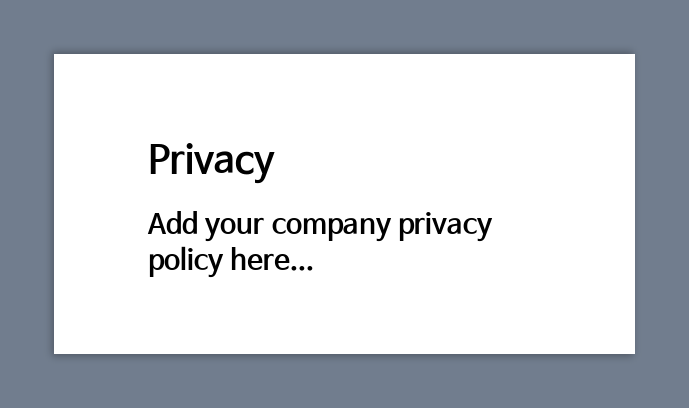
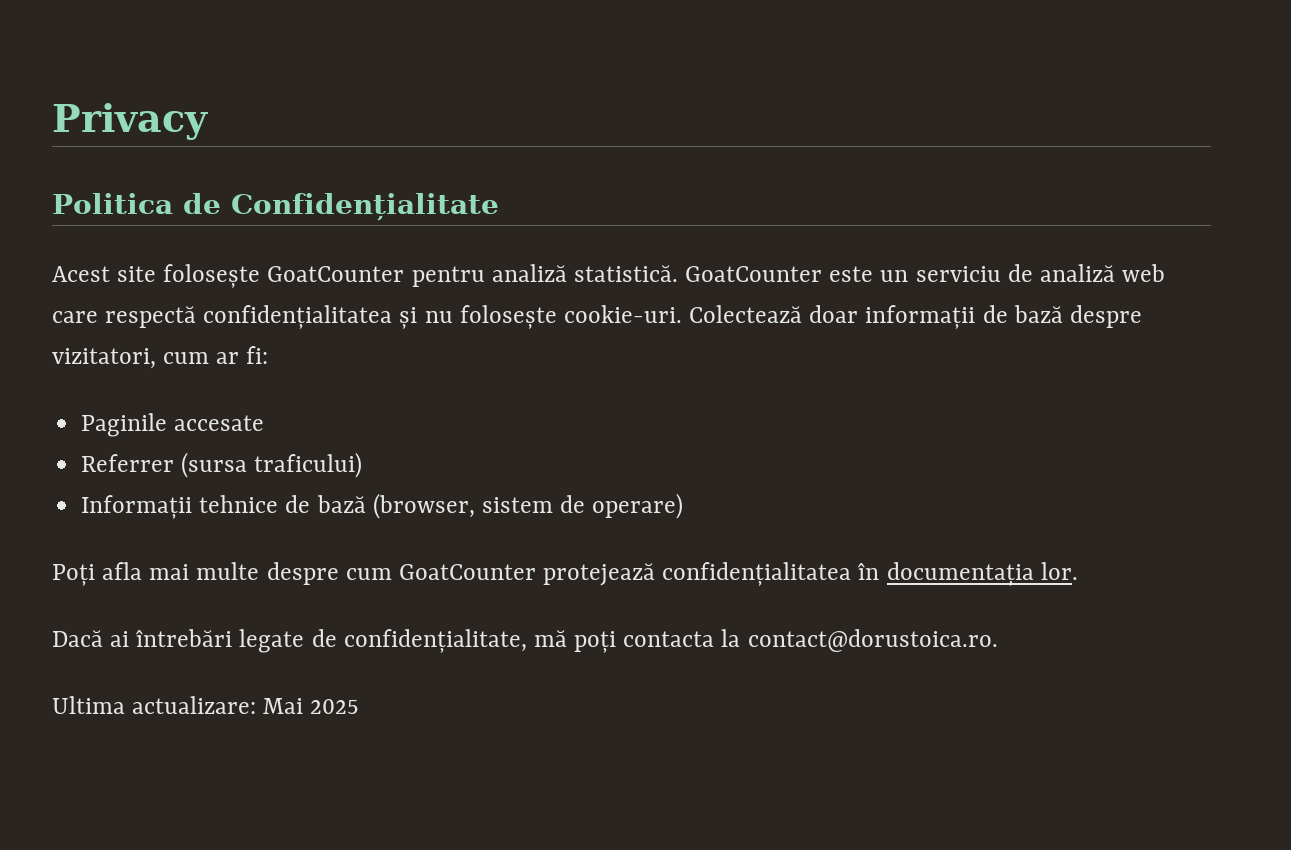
- Add your company privacy policy here...
+ Politica de Confidențialitate
+ Acest site folosește GoatCounter pentru analiză statistică. GoatCounter este un serviciu de analiză web care respectă confidențialitatea și nu folosește cookie-uri. Colectează doar informații de bază despre vizitatori, cum ar fi:
+ Paginile accesate
+ Referrer (sursa traficului)
+ Informații tehnice de bază (browser, sistem de operare)
+ Poți afla mai multe despre cum GoatCounter protejează confidențialitatea în documentația lor.
+ Dacă ai întrebări legate de confidențialitate, mă poți contacta la contact@dorustoica.ro.
+ Ultima actualizare: Mai 2025

